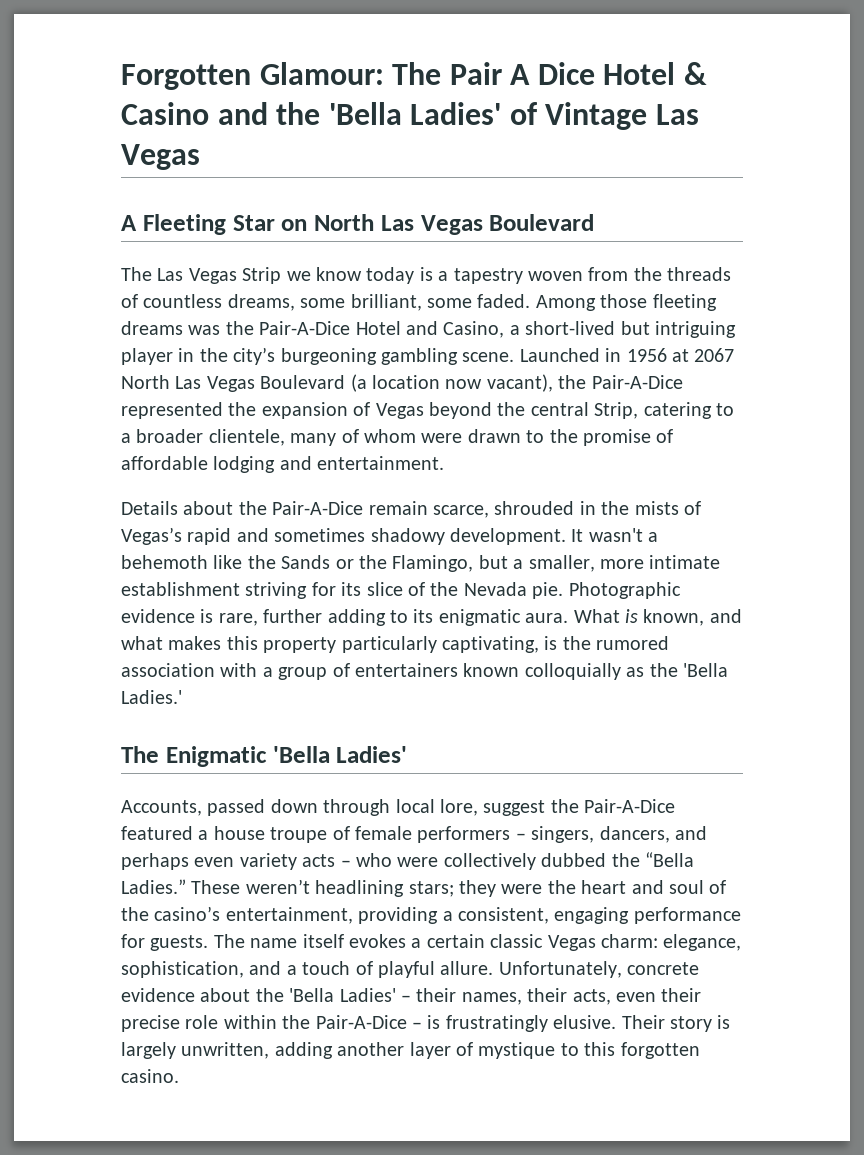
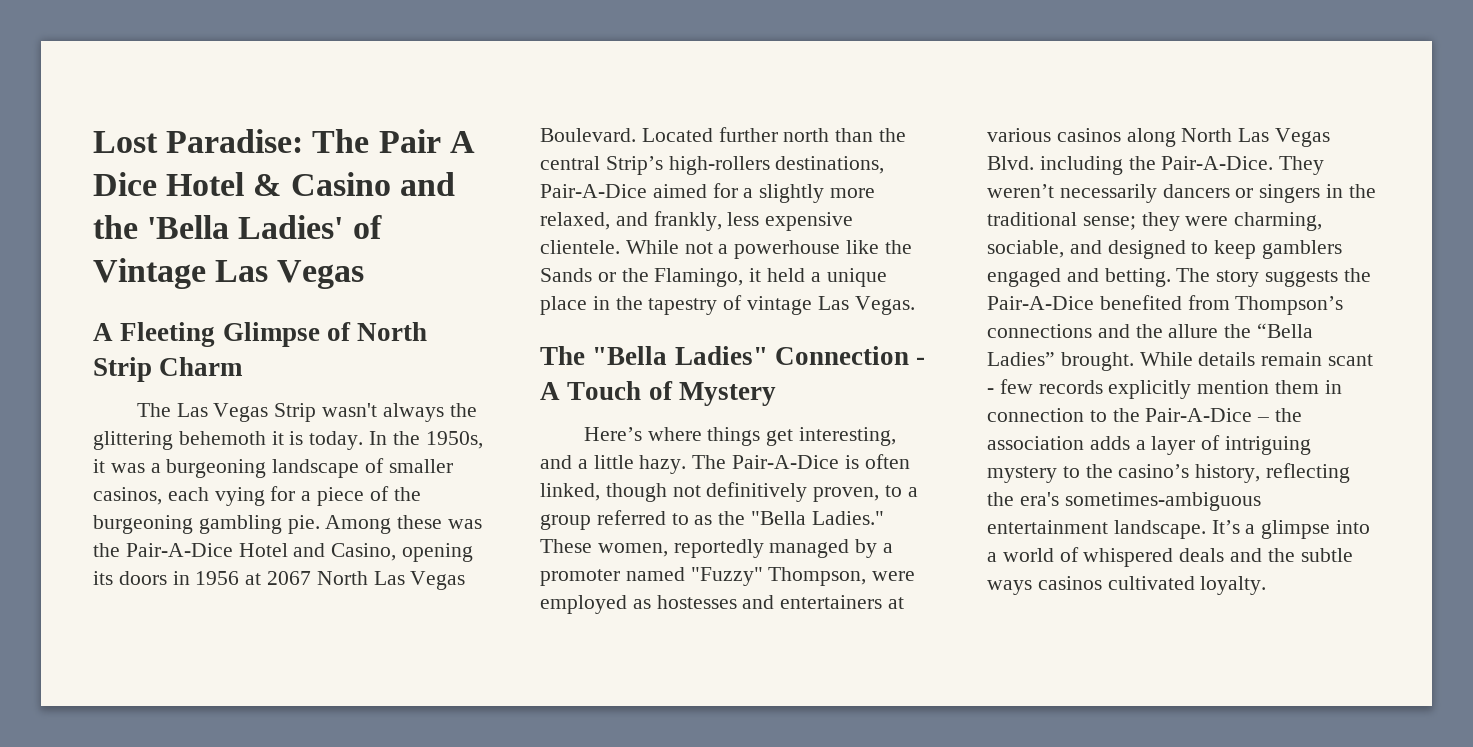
- Forgotten Glamour: The Pair A Dice Hotel & Casino and the 'Bella Ladies' of Vintage Las Vegas
+ Lost Paradise: The Pair A Dice Hotel & Casino and the 'Bella Ladies' of Vintage Las Vegas
- A Fleeting Star on North Las Vegas Boulevard
- The Las Vegas Strip we know today is a tapestry woven from the threads of countless dreams, some brilliant, some faded. Among those fleeting dreams was the Pair-A-Dice Hotel and Casino, a short-lived but intriguing player in the city’s burgeoning gambling scene. Launched in 1956 at 2067 North Las Vegas Boulevard (a location now vacant), the Pair-A-Dice represented the expansion of Vegas beyond the central Strip, catering to a broader clientele, many of whom were drawn to the promise of affordable lodging and entertainment.
- Details about the Pair-A-Dice remain scarce, shrouded in the mists of Vegas’s rapid and sometimes shadowy development. It wasn't a behemoth like the Sands or the Flamingo, but a smaller, more intimate establishment striving for its slice of the Nevada pie. Photographic evidence is rare, further adding to its enigmatic aura. What is known, and what makes this property particularly captivating, is the rumored association with a group of entertainers known colloquially as the 'Bella Ladies.'
- The Enigmatic 'Bella Ladies'
- Accounts, passed down through local lore, suggest the Pair-A-Dice featured a house troupe of female performers – singers, dancers, and perhaps even variety acts – who were collectively dubbed the “Bella Ladies.” These weren’t headlining stars; they were the heart and soul of the casino’s entertainment, providing a consistent, engaging performance for guests. The name itself evokes a certain classic Vegas charm: elegance, sophistication, and a touch of playful allure. Unfortunately, concrete evidence about the 'Bella Ladies' – their names, their acts, even their precise role within the Pair-A-Dice – is frustratingly elusive. Their story is largely unwritten, adding another layer of mystique to this forgotten casino.
+ A Fleeting Glimpse of North Strip Charm
+ The Las Vegas Strip wasn't always the glittering behemoth it is today. In the 1950s, it was a burgeoning landscape of smaller casinos, each vying for a piece of the burgeoning gambling pie. Among these was the Pair-A-Dice Hotel and Casino, opening its doors in 1956 at 2067 North Las Vegas Boulevard. Located further north than the central Strip’s high-rollers destinations, Pair-A-Dice aimed for a slightly more relaxed, and frankly, less expensive clientele. While not a powerhouse like the Sands or the Flamingo, it held a unique place in the tapestry of vintage Las Vegas.
+ The "Bella Ladies" Connection - A Touch of Mystery
+ Here’s where things get interesting, and a little hazy. The Pair-A-Dice is often linked, though not definitively proven, to a group referred to as the "Bella Ladies." These women, reportedly managed by a promoter named "Fuzzy" Thompson, were employed as hostesses and entertainers at various casinos along North Las Vegas Blvd. including the Pair-A-Dice. They weren’t necessarily dancers or singers in the traditional sense; they were charming, sociable, and designed to keep gamblers engaged and betting. The story suggests the Pair-A-Dice benefited from Thompson’s connections and the allure the “Bella Ladies” brought. While details remain scant - few records explicitly mention them in connection to the Pair-A-Dice – the association adds a layer of intriguing mystery to the casino’s history, reflecting the era's sometimes-ambiguous entertainment landscape. It’s a glimpse into a world of whispered deals and the subtle ways casinos cultivated loyalty.

